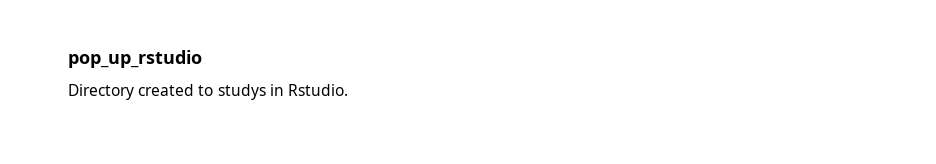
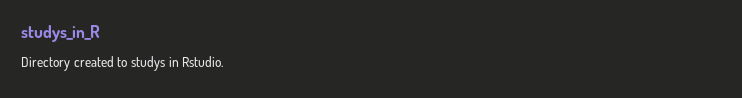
- pop_up_rstudio
+ studys_in_R

